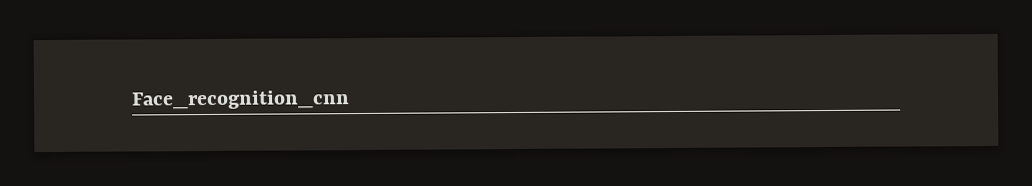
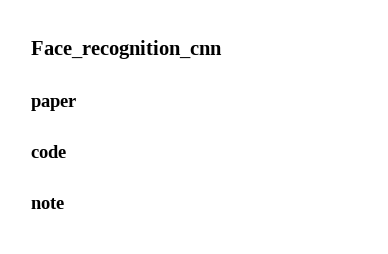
+ paper
+ code
+ note

